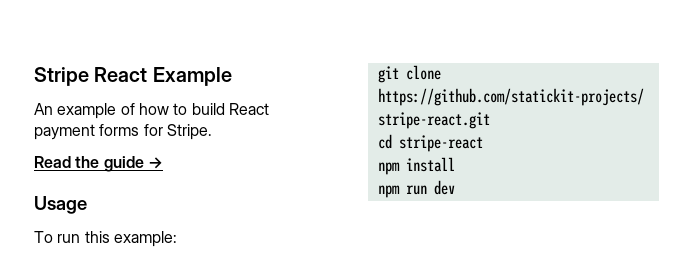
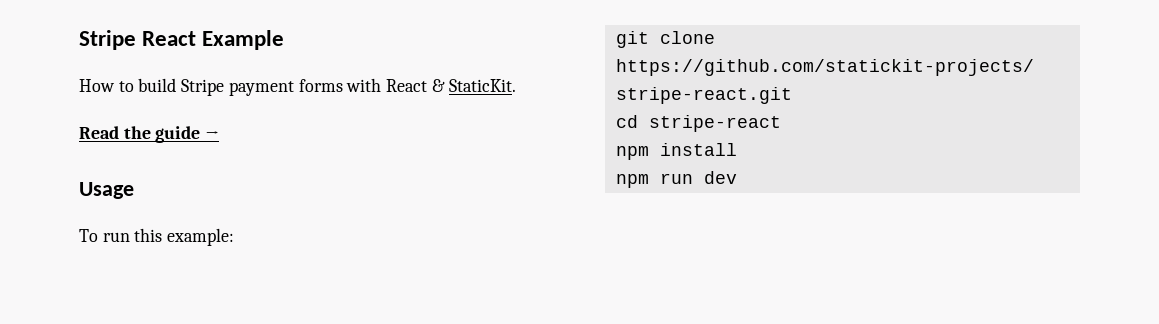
- An example of how to build React payment forms for Stripe.
+ How to build Stripe payment forms with React & StaticKit.

